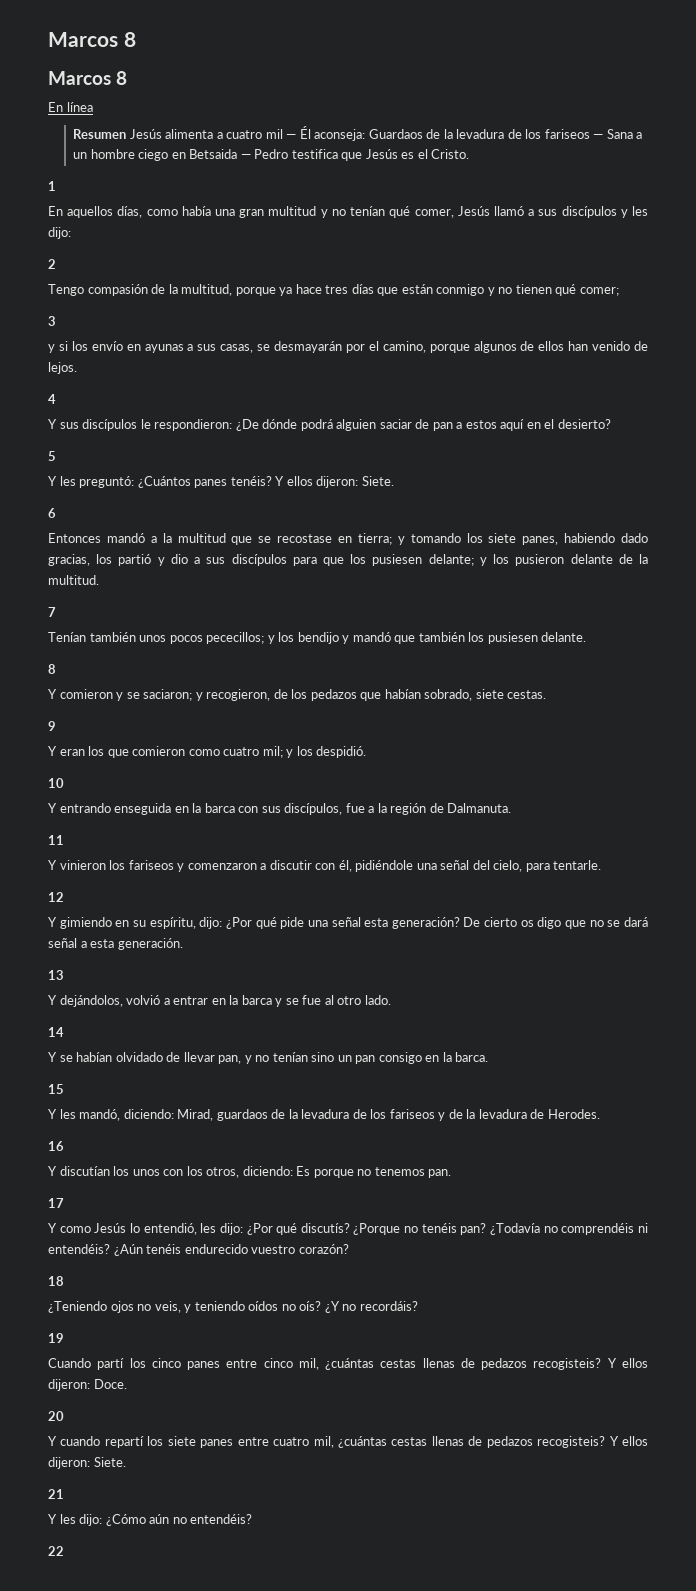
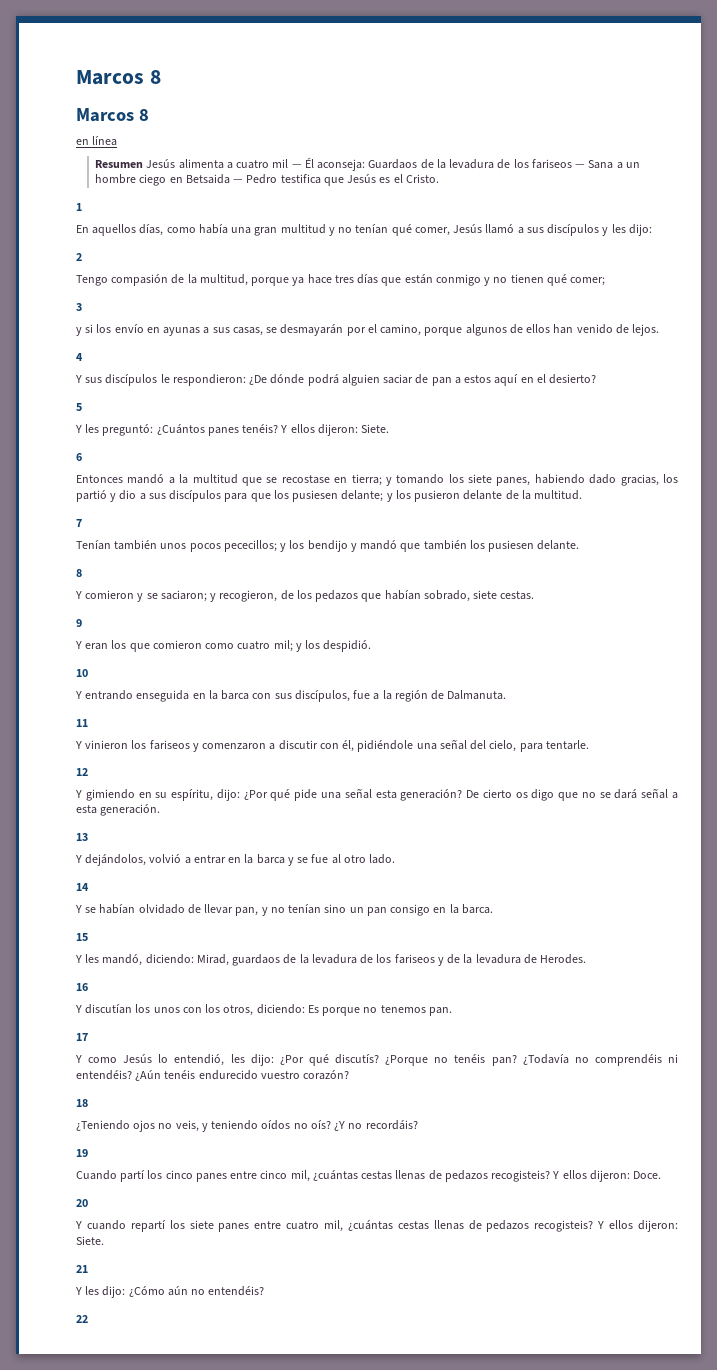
- En línea
+ en línea

